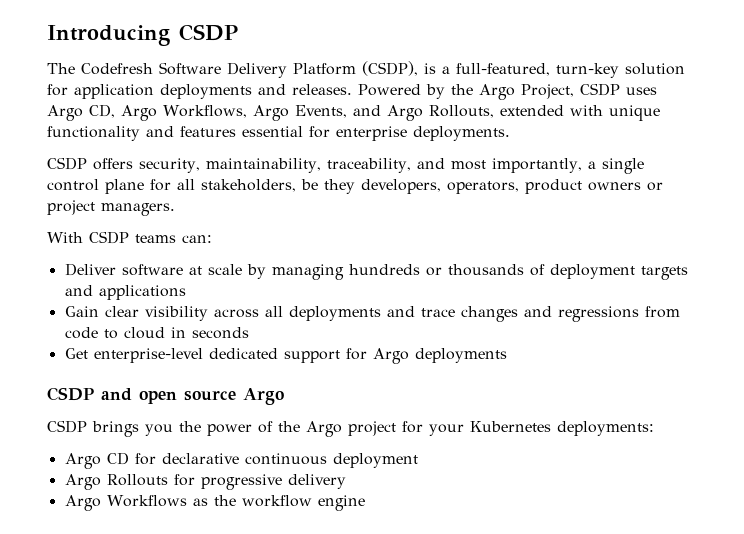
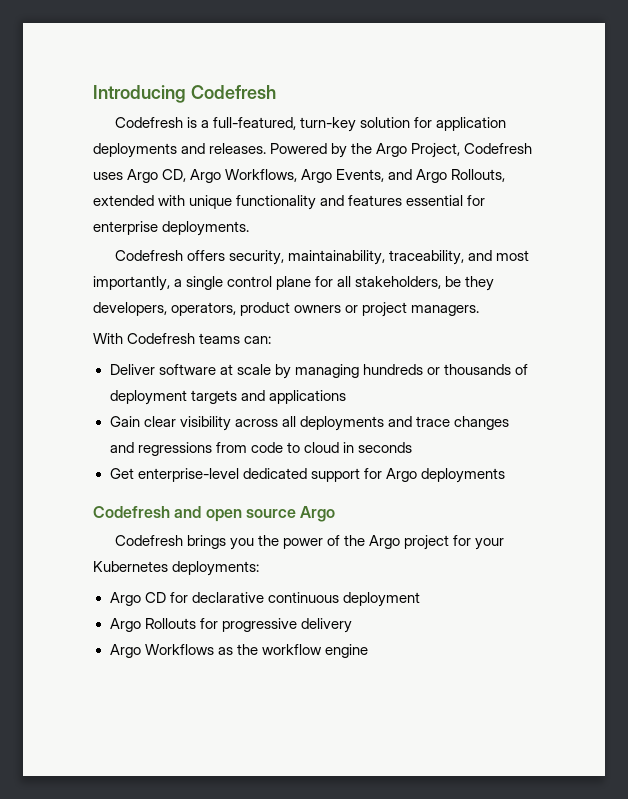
- Introducing CSDP
- The Codefresh Software Delivery Platform (CSDP), is a full-featured, turn-key solution for application deployments and releases.
+ Introducing Codefresh
+ Codefresh is a full-featured, turn-key solution for application deployments and releases.
- Powered by the Argo Project, CSDP uses Argo CD, Argo Workflows, Argo Events, and Argo Rollouts, extended with unique functionality and features essential for enterprise deployments.
+ Powered by the Argo Project, Codefresh uses Argo CD, Argo Workflows, Argo Events, and Argo Rollouts, extended with unique functionality and features essential for enterprise deployments.
- CSDP offers security, maintainability, traceability, and most importantly, a single control plane for all stakeholders, be they developers, operators, product owners or project managers.
+ Codefresh offers security, maintainability, traceability, and most importantly, a single control plane for all stakeholders, be they developers, operators, product owners or project managers.
- With CSDP teams can:
+ With Codefresh teams can:
- CSDP and open source Argo
+ Codefresh and open source Argo
- CSDP brings you the power of the Argo project for your Kubernetes deployments:
+ Codefresh brings you the power of the Argo project for your Kubernetes deployments:

